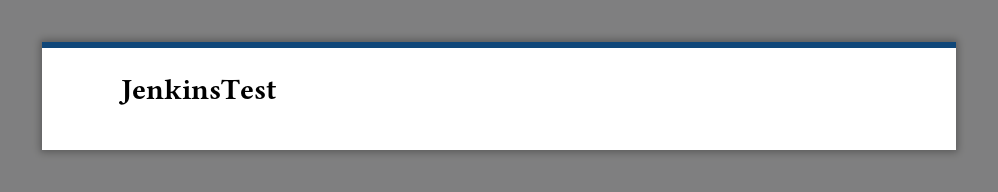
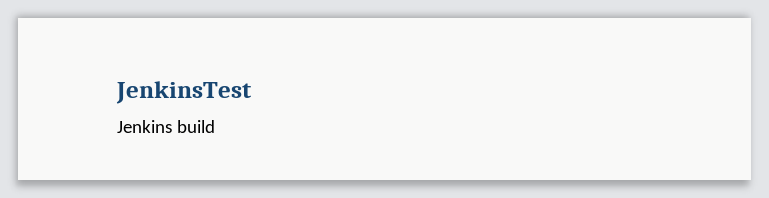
+ Jenkins build

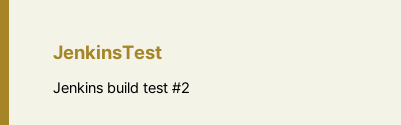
- Jenkins build
+ Jenkins build test #2

